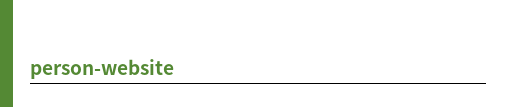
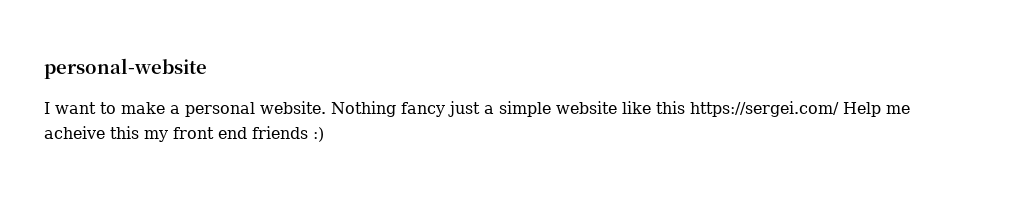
- person-website
+ personal-website
+ I want to make a personal website. Nothing fancy just a simple website like this https://sergei.com/ Help me acheive this my front end friends :)

